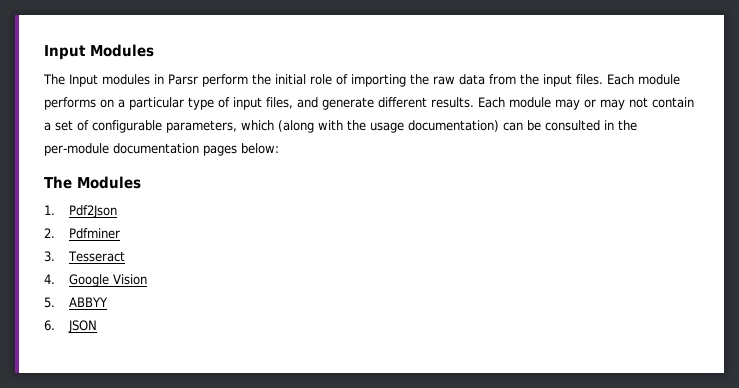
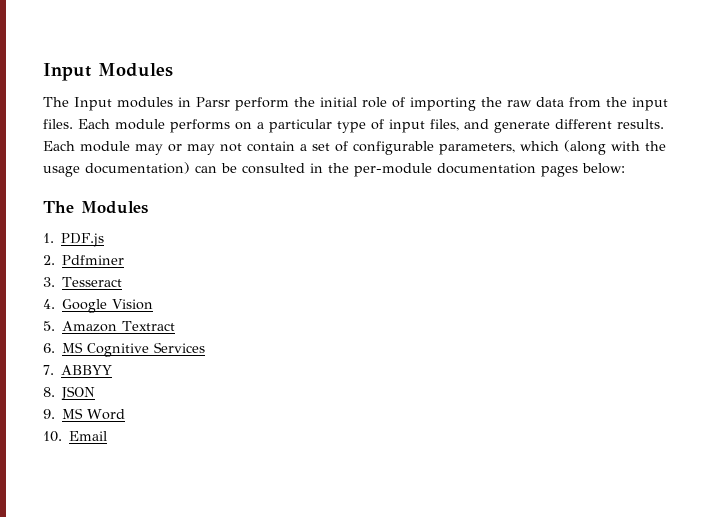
- 1. Pdf2Json
+ 1. PDF.js
- 5. ABBYY
+ 5. Amazon Textract
+ 6. MS Cognitive Services
+ 7. ABBYY
- 6. JSON
+ 8. JSON
+ 9. MS Word
+ 10. Email

